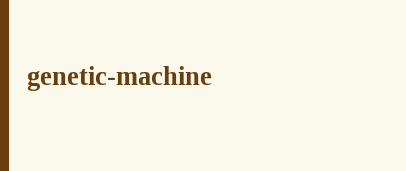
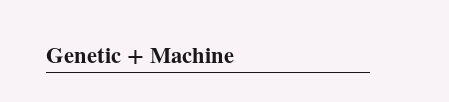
- genetic-machine
+ Genetic + Machine

